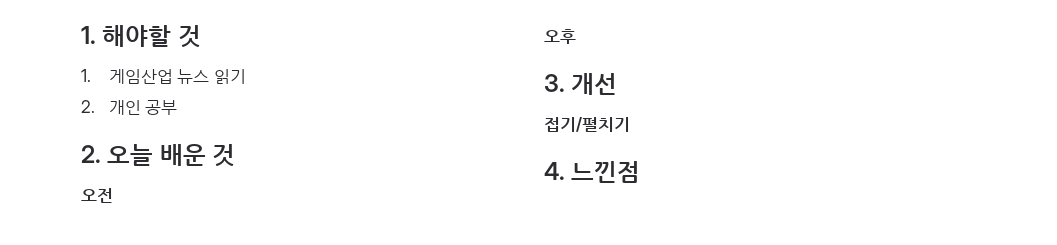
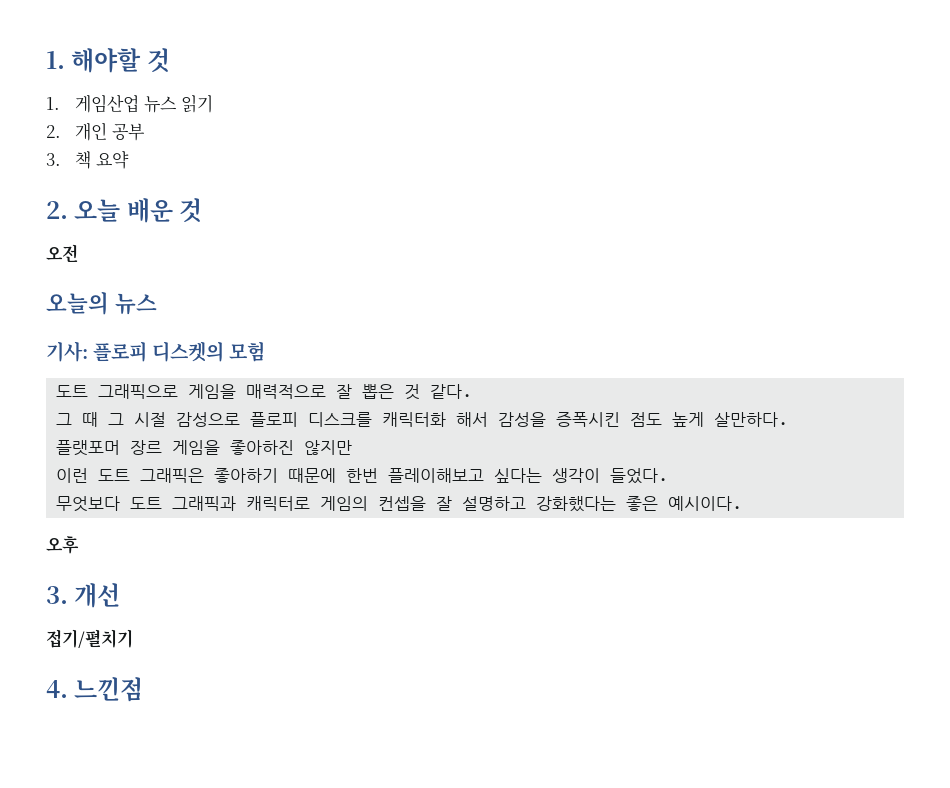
+ 3. 책 요약
+ 오늘의 뉴스
+ 기사: 플로피 디스켓의 모험
+ 도트 그래픽으로 게임을 매력적으로 잘 뽑은 것 같다.
+ 그 때 그 시절 감성으로 플로피 디스크를 캐릭터화 해서 감성을 증폭시킨 점도 높게 살만하다.
+ 플랫포머 장르 게임을 좋아하진 않지만
+ 이런 도트 그래픽은 좋아하기 때문에 한번 플레이해보고 싶다는 생각이 들었다.
+ 무엇보다 도트 그래픽과 캐릭터로 게임의 컨셉을 잘 설명하고 강화했다는 좋은 예시이다.

